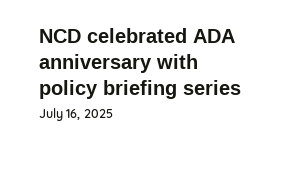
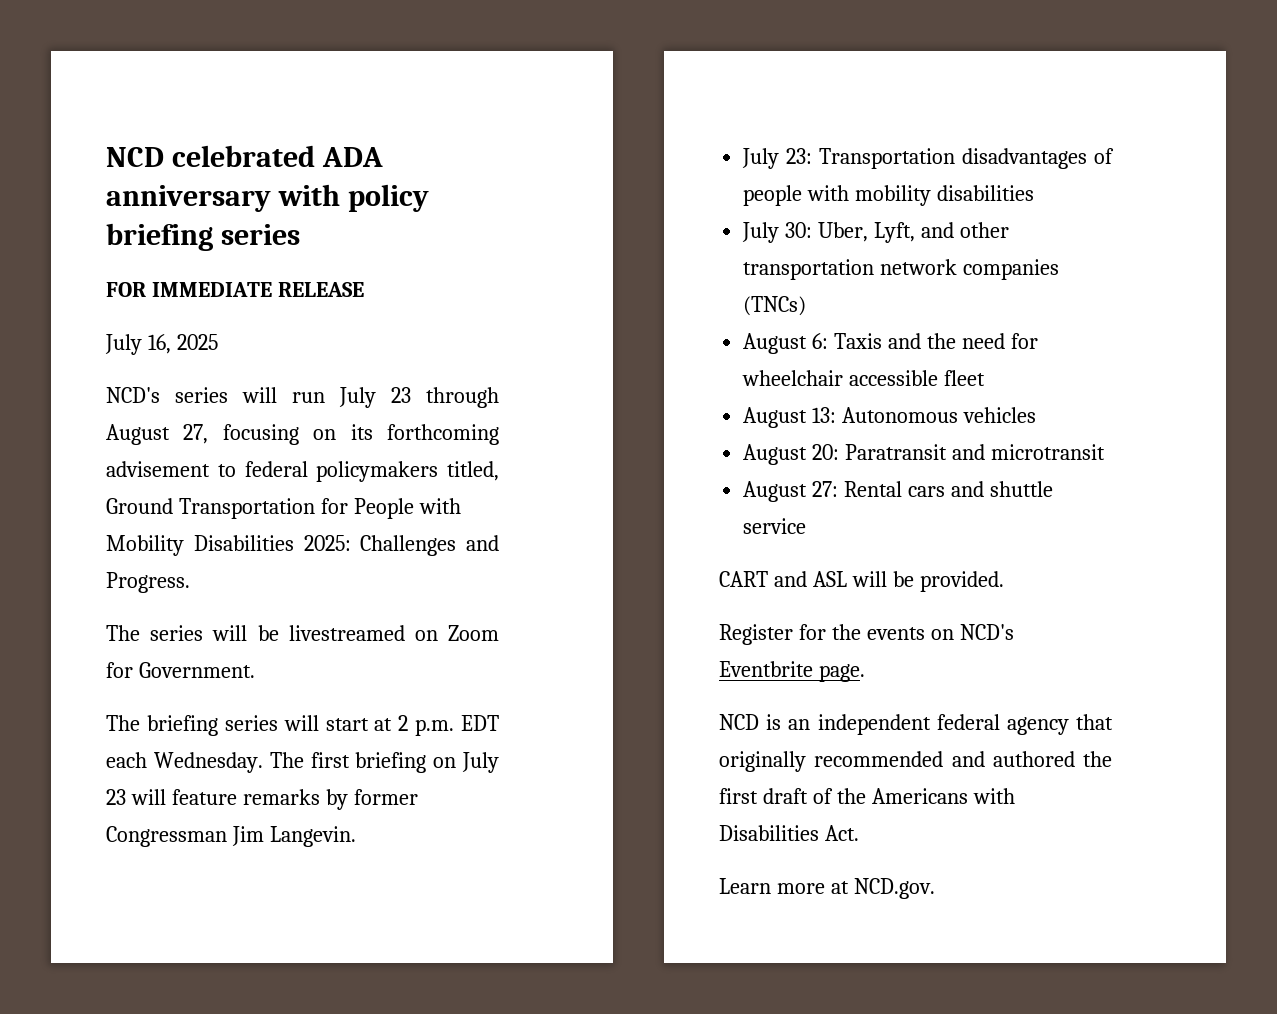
+ FOR IMMEDIATE RELEASE
+ NCD's series will run July 23 through August 27, focusing on its forthcoming advisement to federal policymakers titled, Ground Transportation for People with Mobility Disabilities 2025: Challenges and Progress.
+ The series will be livestreamed on Zoom for Government.
+ The briefing series will start at 2 p.m. EDT each Wednesday. The first briefing on July 23 will feature remarks by former Congressman Jim Langevin.
+ July 23: Transportation disadvantages of people with mobility disabilities
+ July 30: Uber, Lyft, and other transportation network companies (TNCs)
+ August 6: Taxis and the need for wheelchair accessible fleet
+ August 13: Autonomous vehicles
+ August 20: Paratransit and microtransit
+ August 27: Rental cars and shuttle service
+ CART and ASL will be provided.
+ Register for the events on NCD's Eventbrite page.
+ NCD is an independent federal agency that originally recommended and authored the first draft of the Americans with Disabilities Act.
+ Learn more at NCD.gov.

